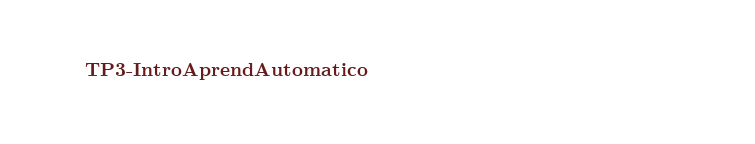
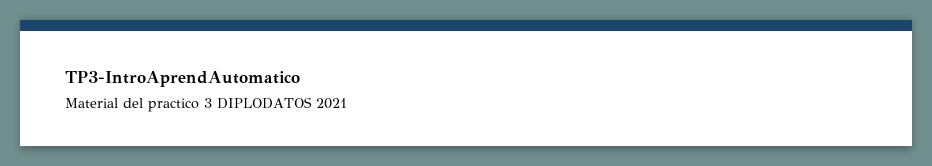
+ Material del practico 3 DIPLODATOS 2021

